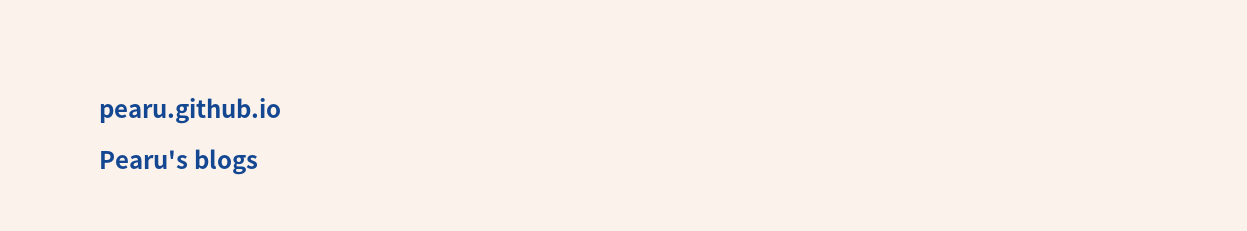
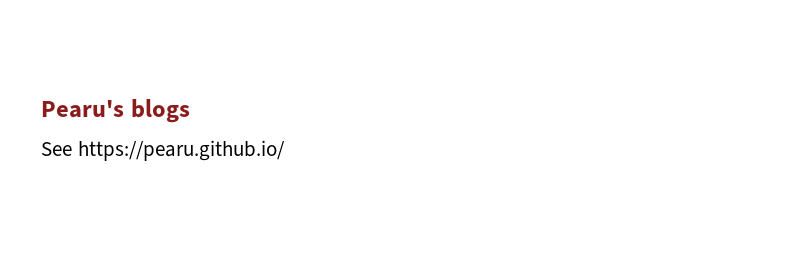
- pearu.github.io
+ See https://pearu.github.io/

